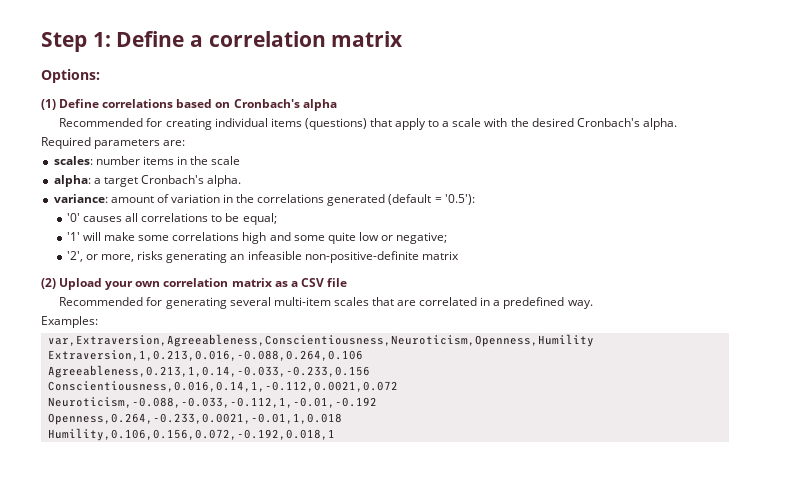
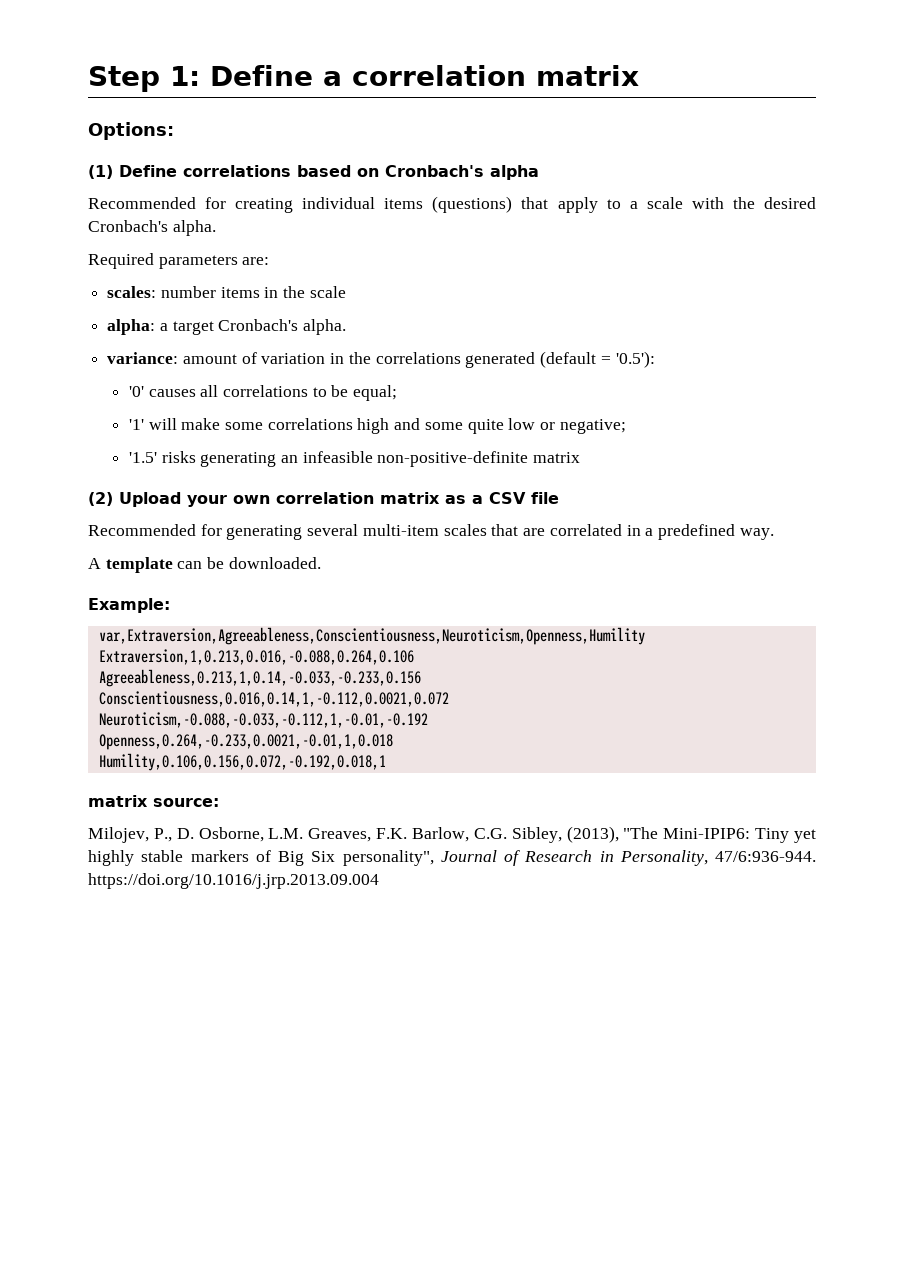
- '2', or more, risks generating an infeasible non-positive-definite matrix
+ '1.5' risks generating an infeasible non-positive-definite matrix
- Examples:
+ A template can be downloaded.
+ Example:
+ matrix source:
+ Milojev, P., D. Osborne, L.M. Greaves, F.K. Barlow, C.G. Sibley, (2013), "The Mini-IPIP6: Tiny yet highly stable markers of Big Six personality", Journal of Research in Personality, 47/6:936-944. https://doi.org/10.1016/j.jrp.2013.09.004

